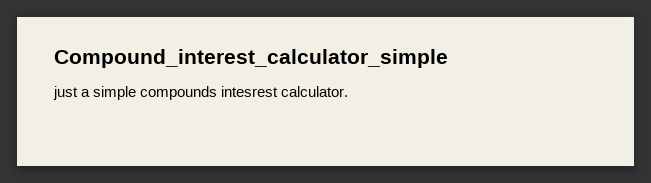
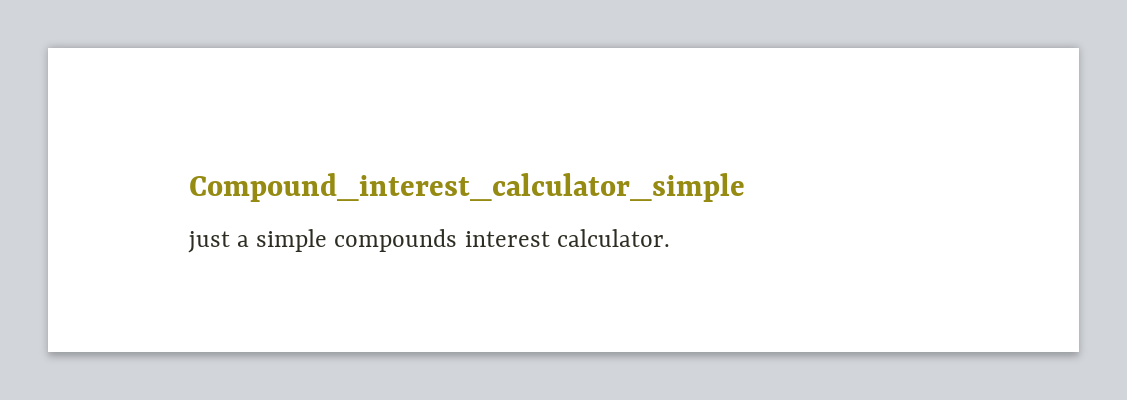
- just a simple compounds intesrest calculator.
+ just a simple compounds interest calculator.

